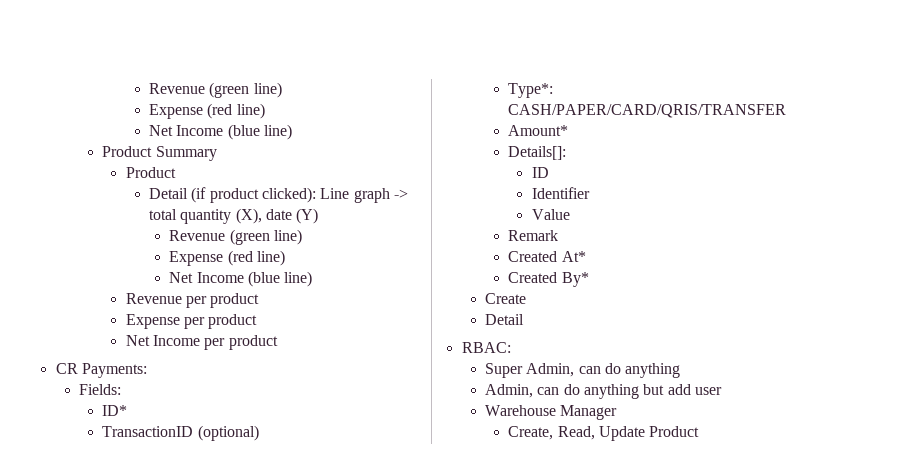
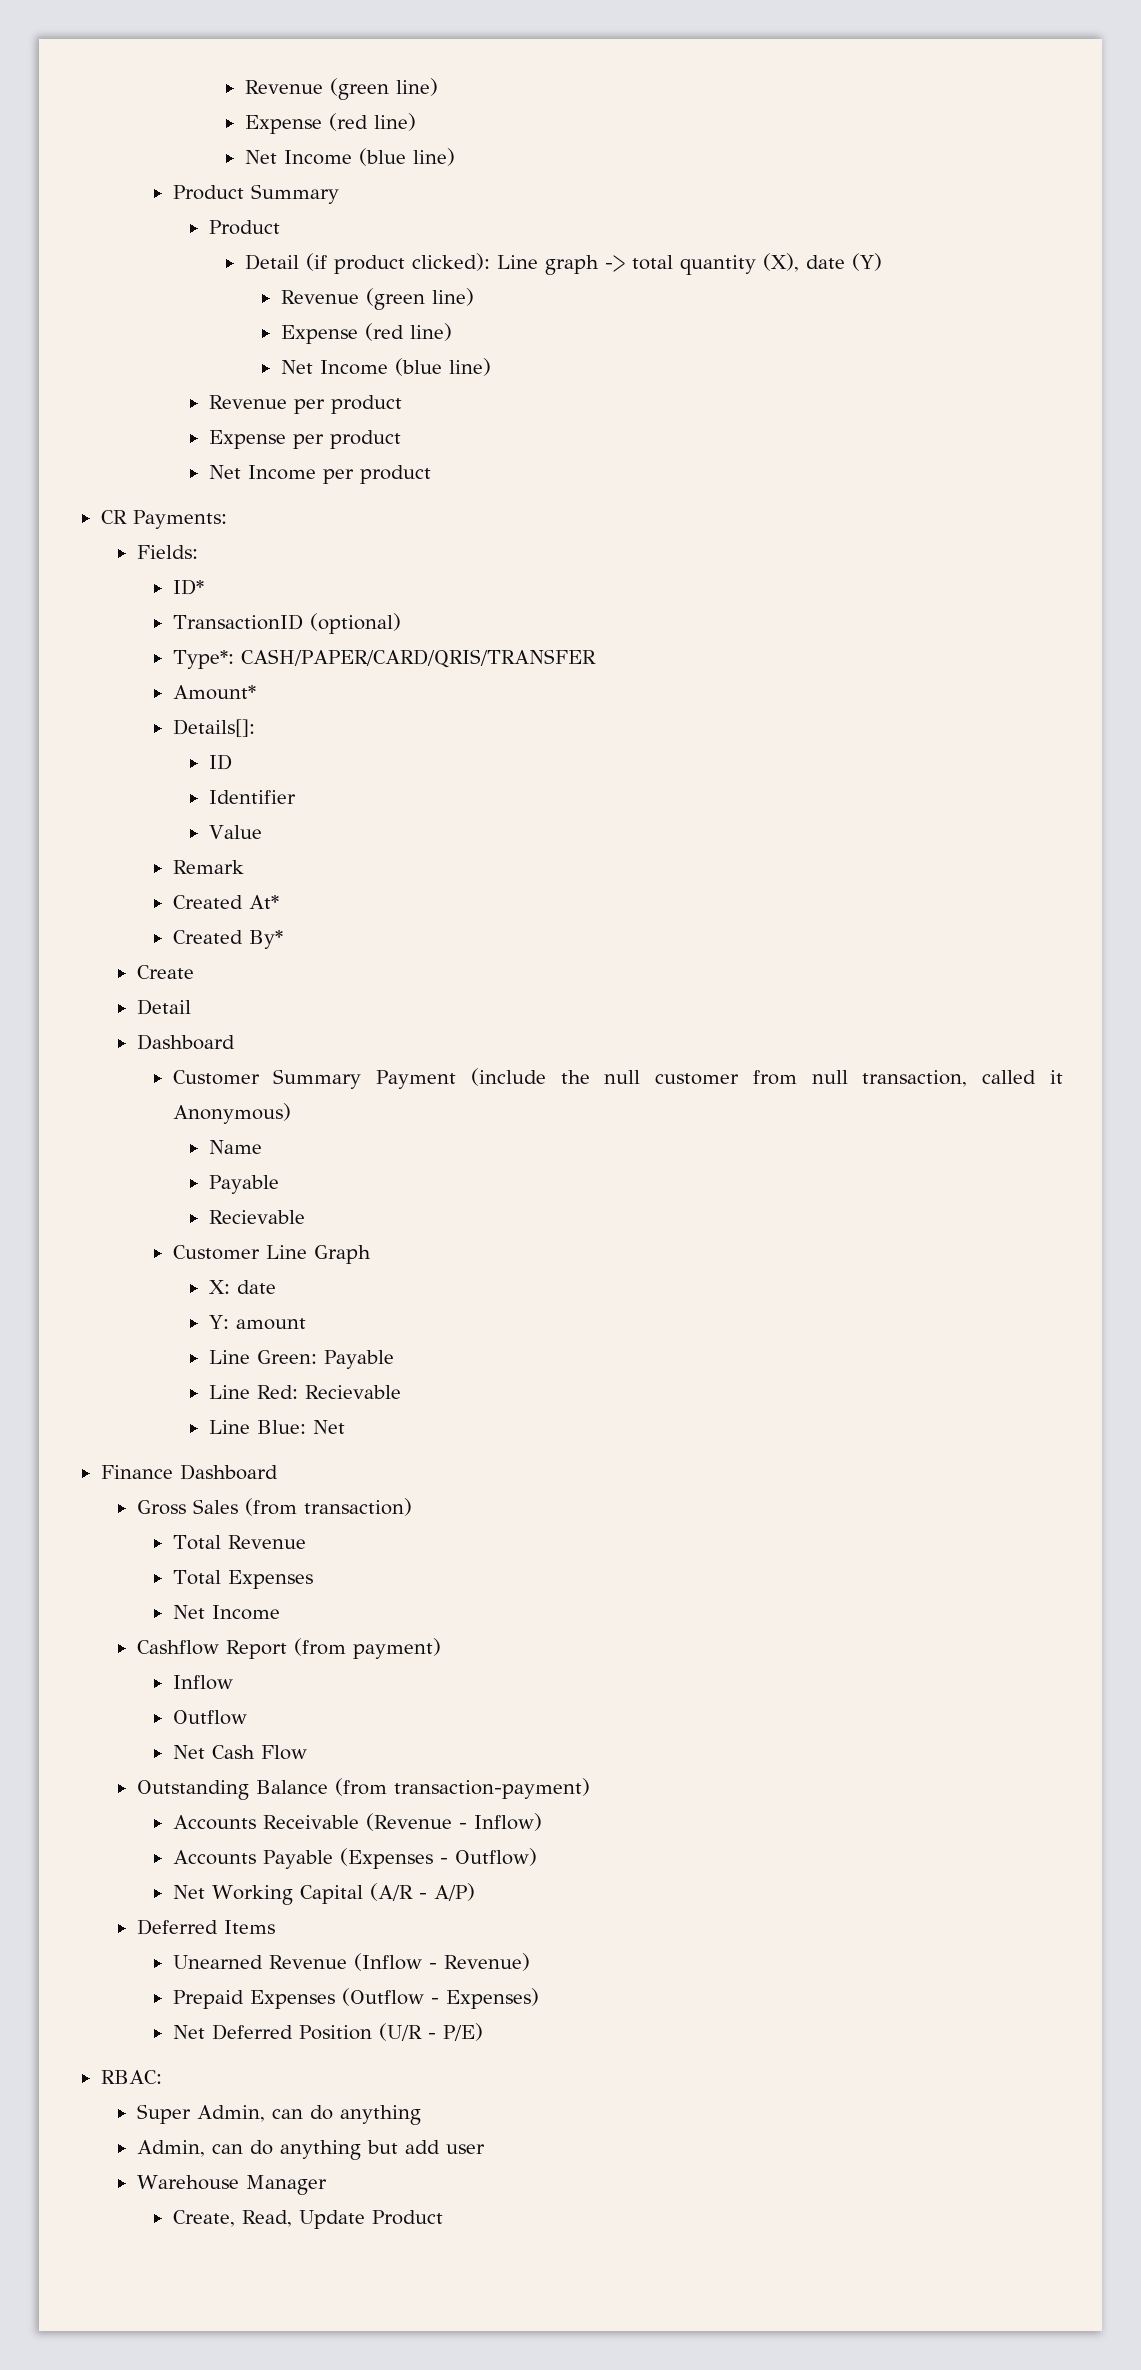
  Create
  Detail
+ Dashboard
+ Customer Summary Payment (include the null customer from null transaction, called it Anonymous)
+ Name
+ Payable
+ Recievable
+ Customer Line Graph
+ X: date
+ Y: amount
+ Line Green: Payable
+ Line Red: Recievable
+ Line Blue: Net
+ Finance Dashboard
+ Gross Sales (from transaction)
+ Total Revenue
+ Total Expenses
+ Net Income
+ Cashflow Report (from payment)
+ Inflow
+ Outflow
+ Net Cash Flow
+ Outstanding Balance (from transaction-payment)
+ Accounts Receivable (Revenue - Inflow)
+ Accounts Payable (Expenses - Outflow)
+ Net Working Capital (A/R - A/P)
+ Deferred Items
+ Unearned Revenue (Inflow - Revenue)
+ Prepaid Expenses (Outflow - Expenses)
+ Net Deferred Position (U/R - P/E)

